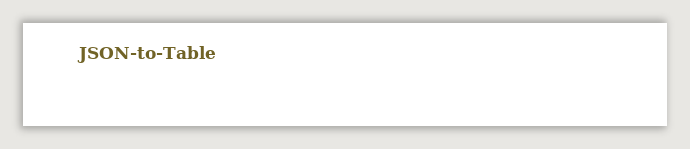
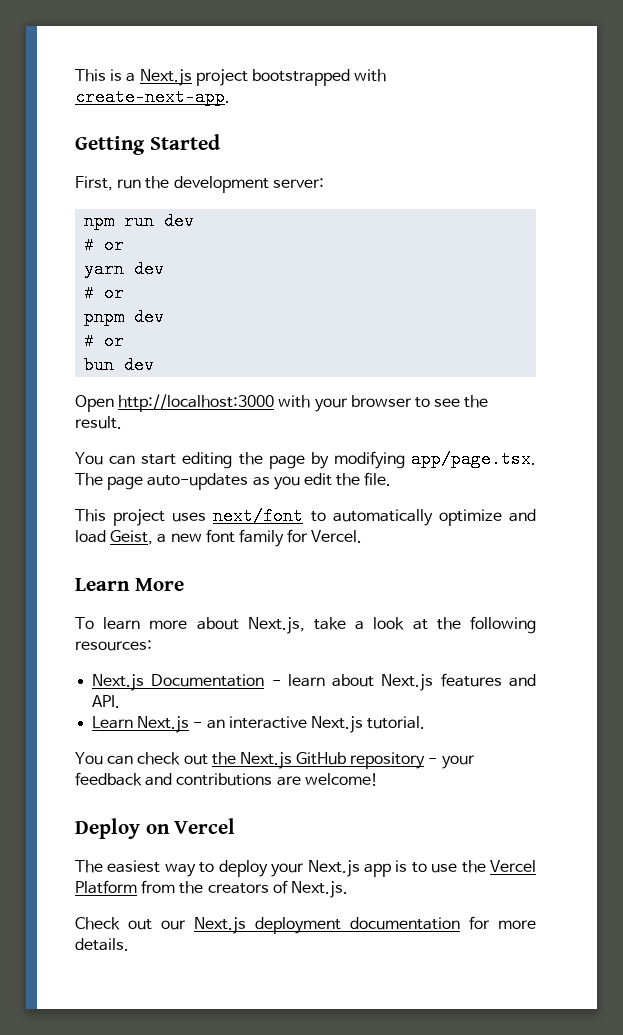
- JSON-to-Table
+ This is a Next.js project bootstrapped with create-next-app.
+ Getting Started
+ First, run the development server:
+ npm run dev
+ # or
+ yarn dev
+ # or
+ pnpm dev
+ # or
+ bun dev
+ Open http://localhost:3000 with your browser to see the result.
+ You can start editing the page by modifying app/page.tsx. The page auto-updates as you edit the file.
+ This project uses next/font to automatically optimize and load Geist, a new font family for Vercel.
+ Learn More
+ To learn more about Next.js, take a look at the following resources:
+ Next.js Documentation - learn about Next.js features and API.
+ Learn Next.js - an interactive Next.js tutorial.
+ You can check out the Next.js GitHub repository - your feedback and contributions are welcome!
+ Deploy on Vercel
+ The easiest way to deploy your Next.js app is to use the Vercel Platform from the creators of Next.js.
+ Check out our Next.js deployment documentation for more details.

